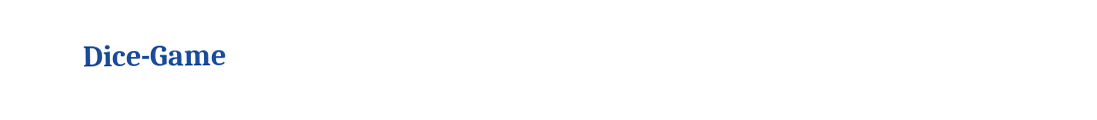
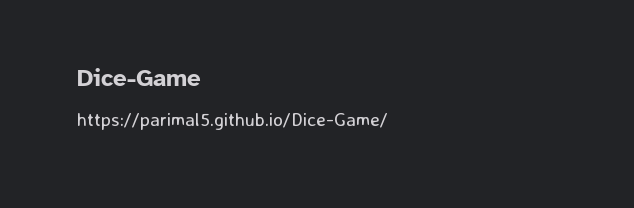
+ https://parimal5.github.io/Dice-Game/

